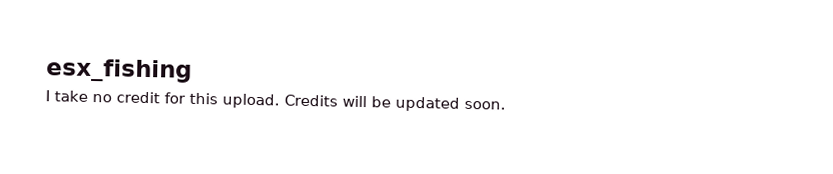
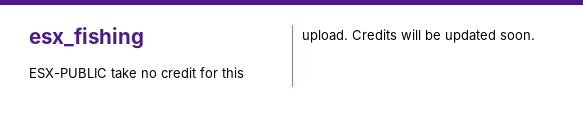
- I take no credit for this upload.
+ ESX-PUBLIC take no credit for this upload.

